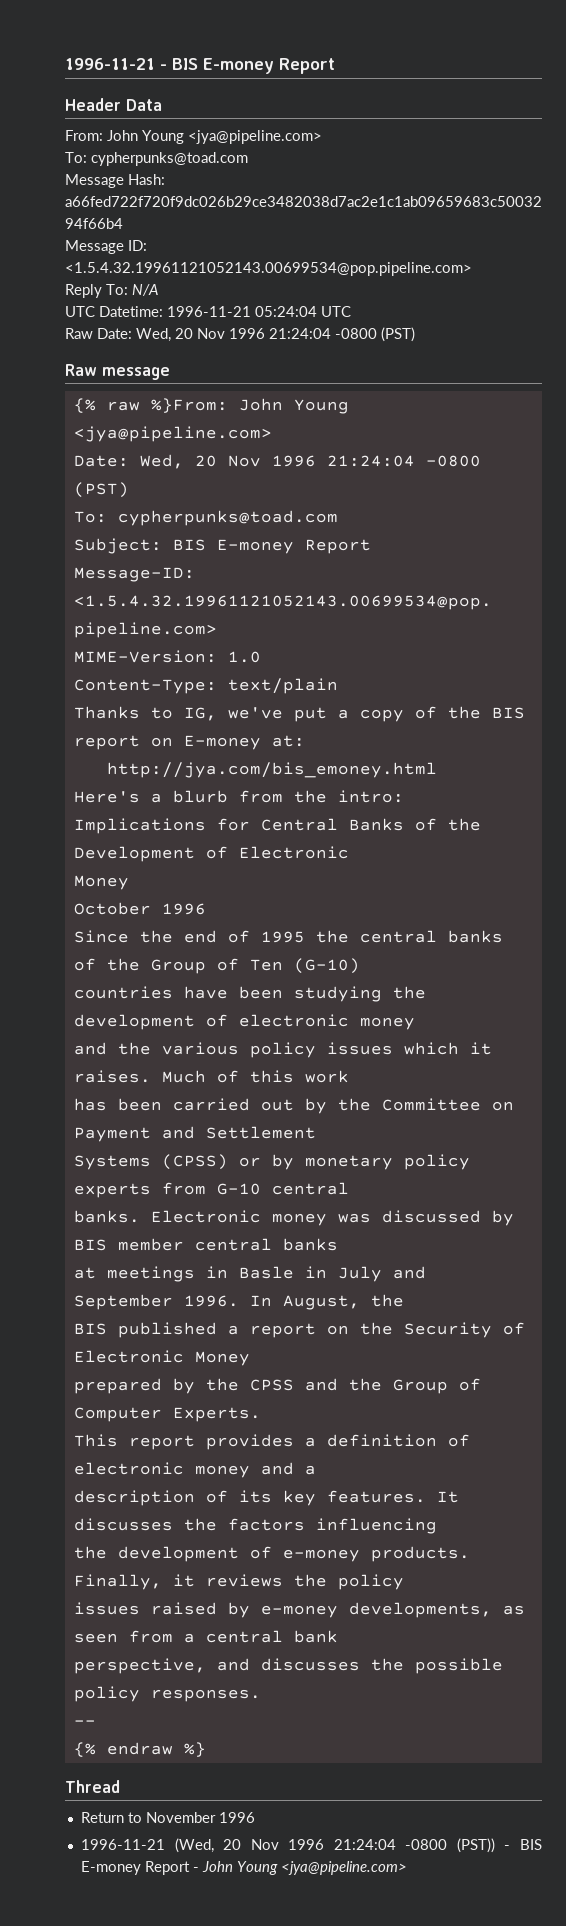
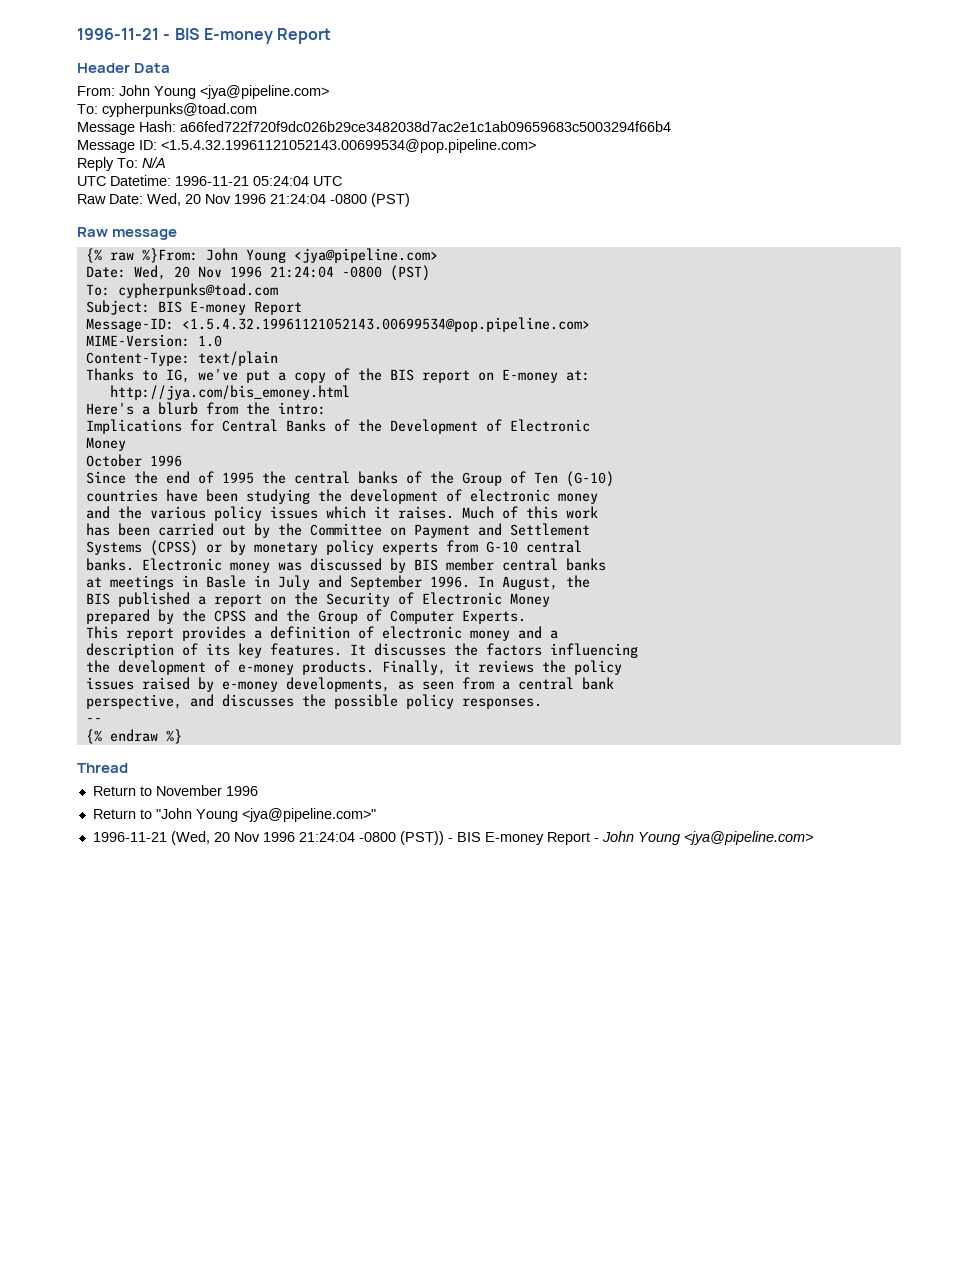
+ Return to "John Young <jya@pipeline.com>"

